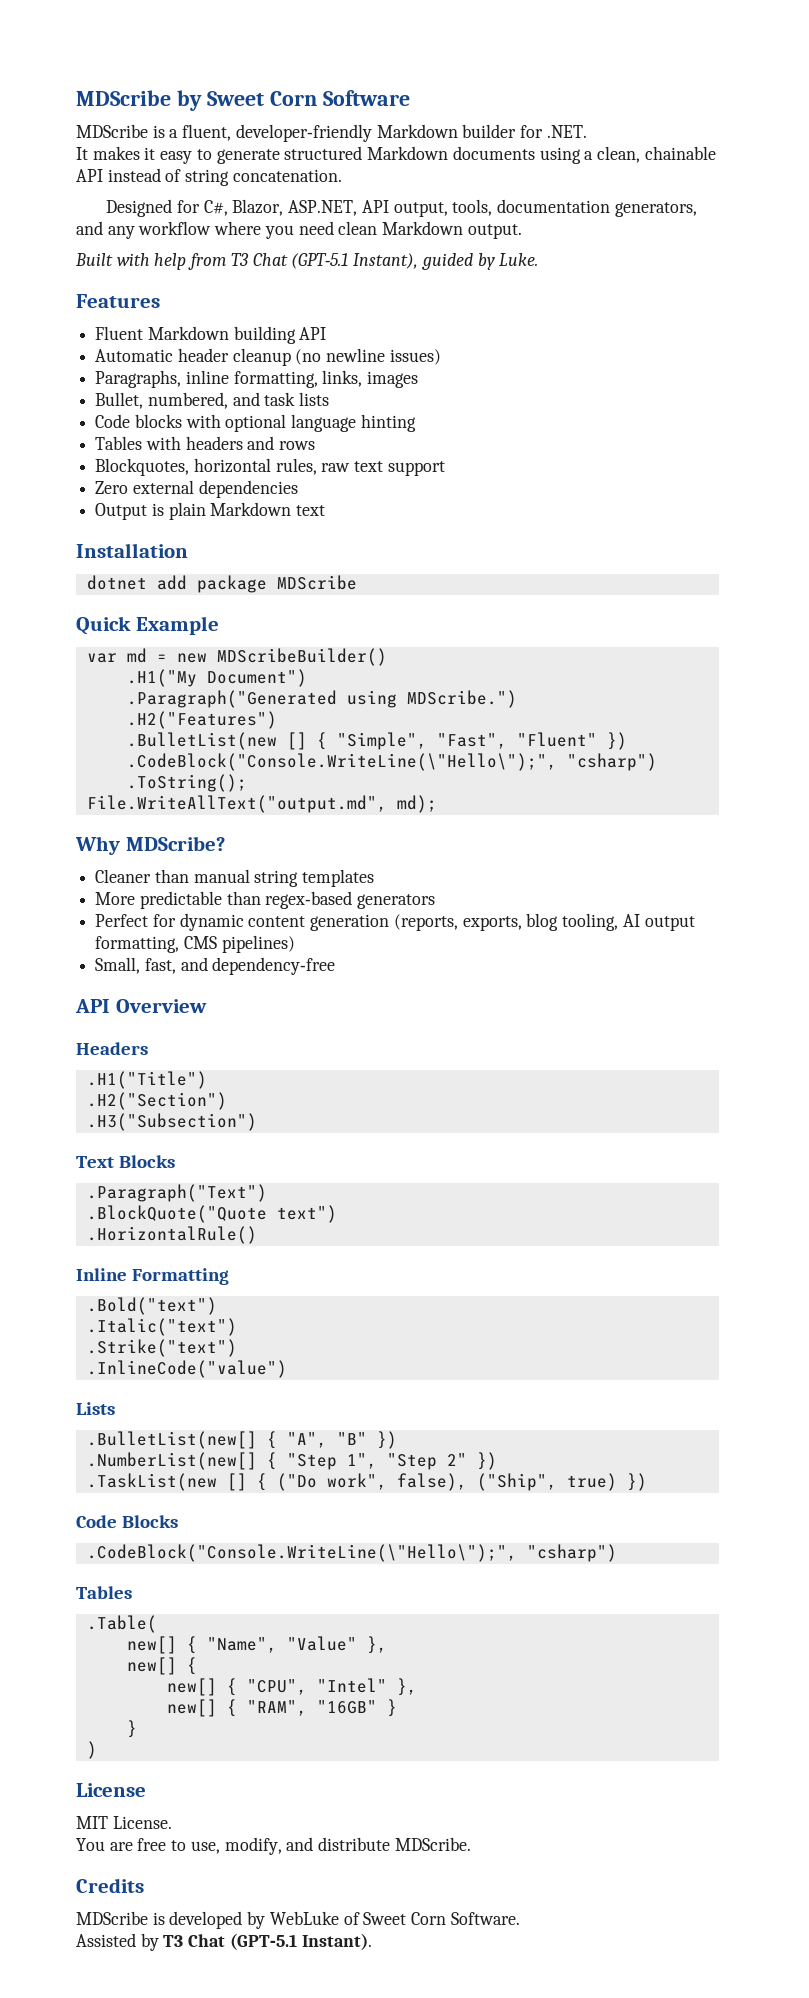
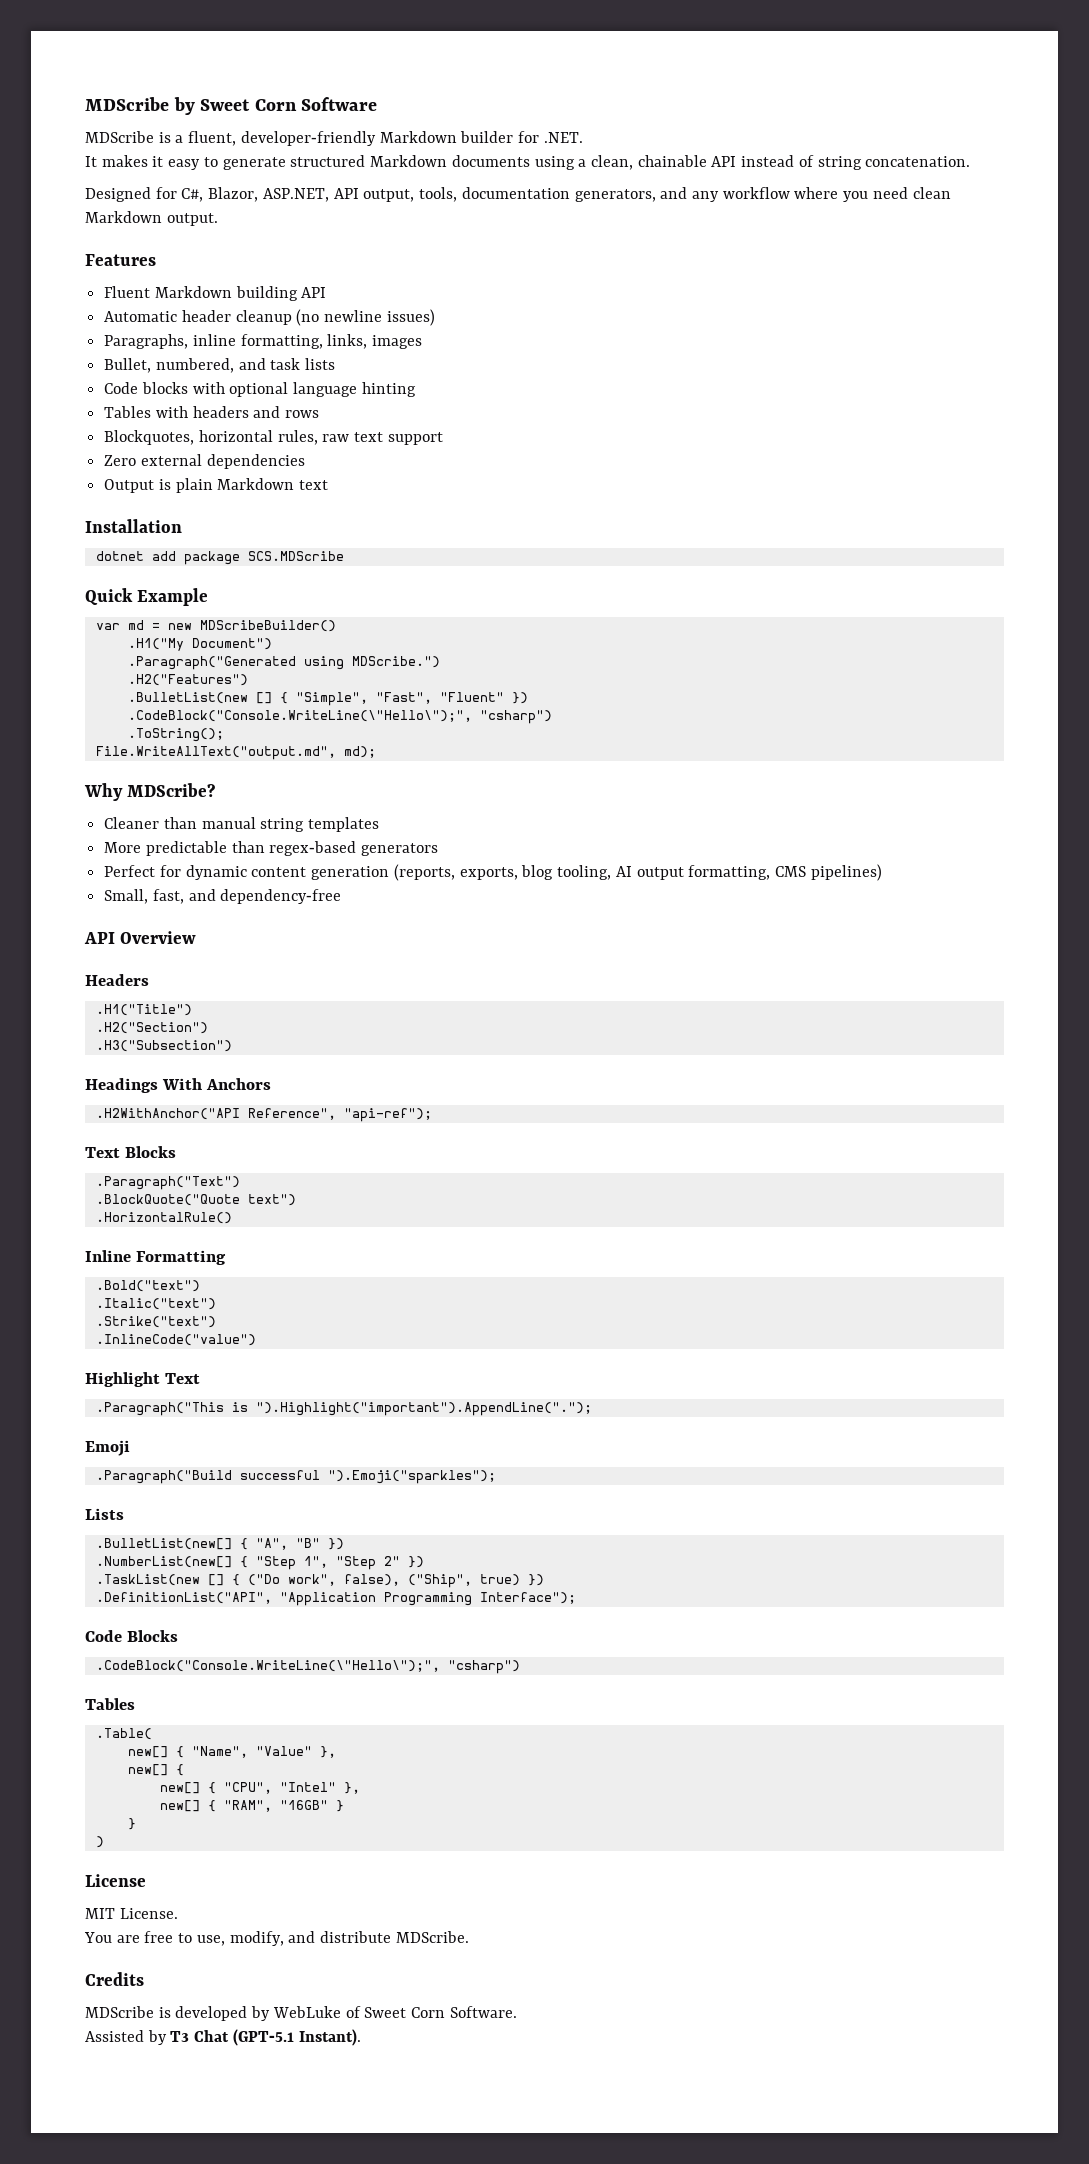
- Built with help from T3 Chat (GPT‑5.1 Instant), guided by Luke.
- dotnet add package MDScribe
+ dotnet add package SCS.MDScribe
+ Headings With Anchors
+ .H2WithAnchor("API Reference", "api-ref");
+ Highlight Text
+ .Paragraph("This is ").Highlight("important").AppendLine(".");
+ Emoji
+ .Paragraph("Build successful ").Emoji("sparkles");
+ .DefinitionList("API", "Application Programming Interface");

